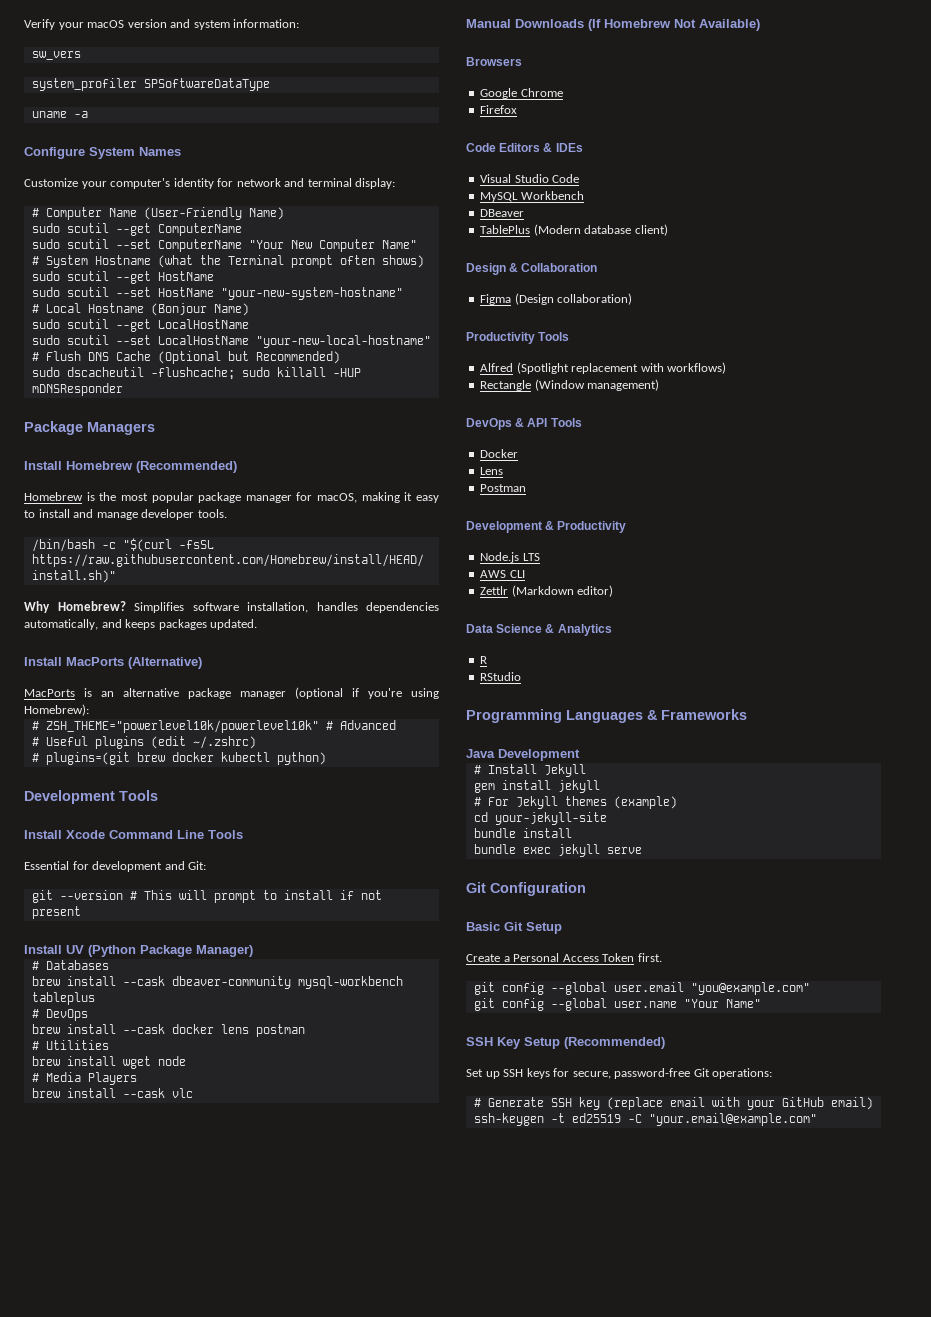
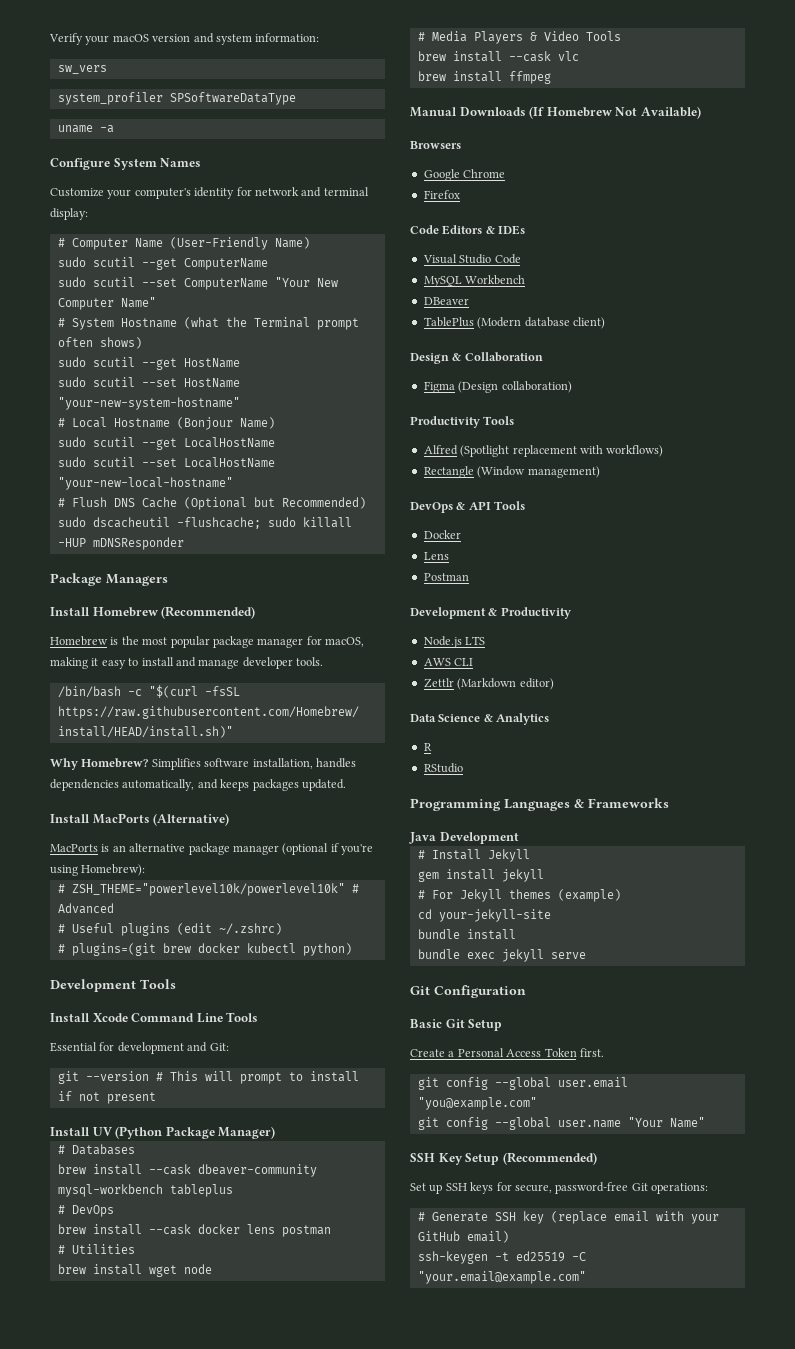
- # Media Players
+ # Media Players & Video Tools
+ brew install ffmpeg

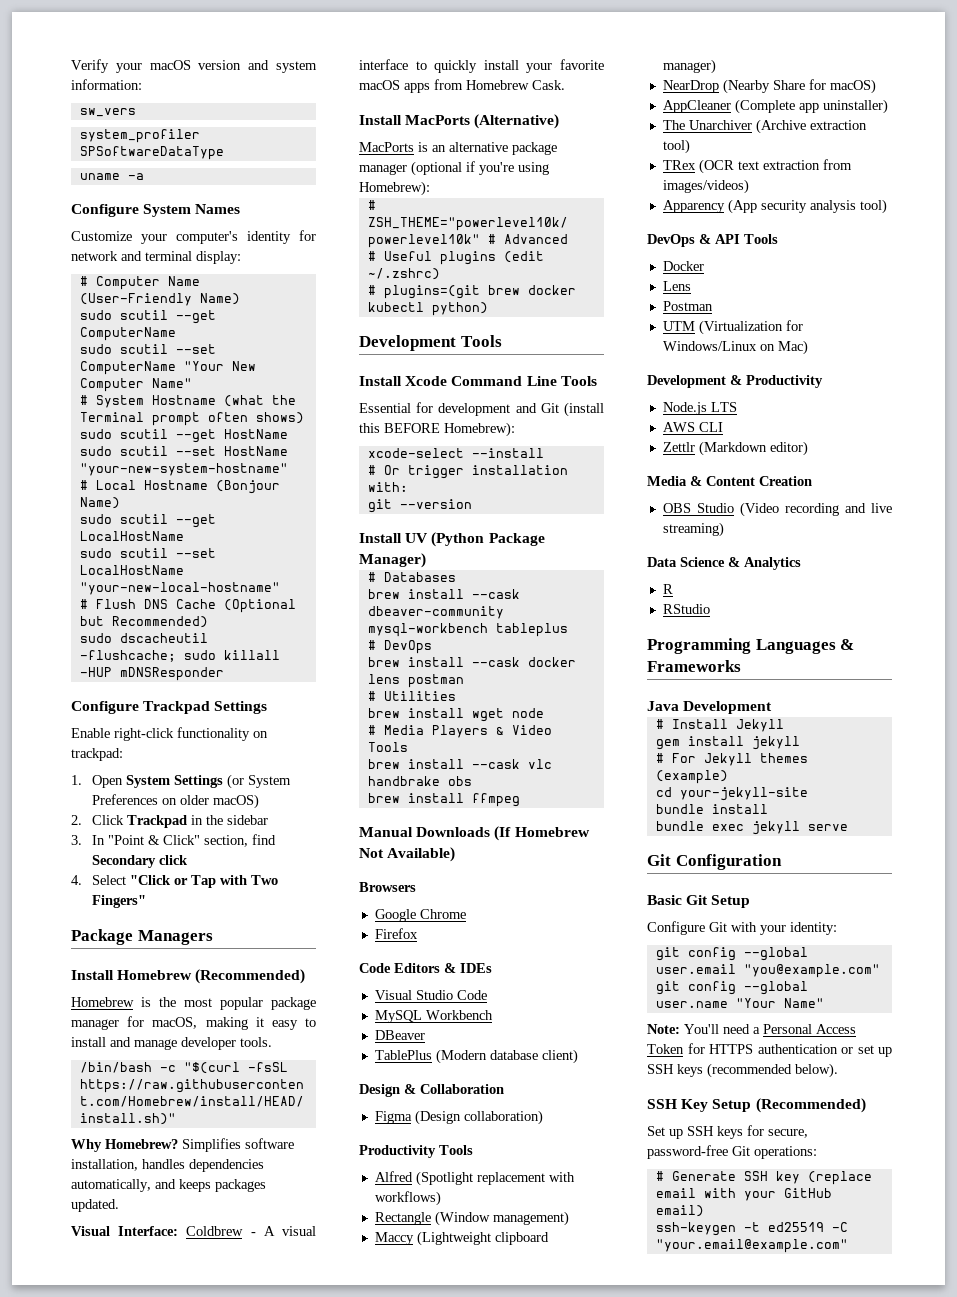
+ Configure Trackpad Settings
+ Enable right-click functionality on trackpad:
+ 1. Open System Settings (or System Preferences on older macOS)
+ 2. Click Trackpad in the sidebar
+ 3. In "Point & Click" section, find Secondary click
+ 4. Select "Click or Tap with Two Fingers"
+ Visual Interface: Coldbrew - A visual interface to quickly install your favorite macOS apps from Homebrew Cask.
- Essential for development and Git:
- git --version # This will prompt to install if not present
+ Essential for development and Git (install this BEFORE Homebrew):
+ xcode-select --install
+ # Or trigger installation with:
+ git --version
- brew install --cask vlc
+ brew install --cask vlc handbrake obs
+ Maccy (Lightweight clipboard manager)
+ NearDrop (Nearby Share for macOS)
+ AppCleaner (Complete app uninstaller)
+ The Unarchiver (Archive extraction tool)
+ TRex (OCR text extraction from images/videos)
+ Apparency (App security analysis tool)
+ UTM (Virtualization for Windows/Linux on Mac)
+ Media & Content Creation
+ OBS Studio (Video recording and live streaming)
- Create a Personal Access Token first.
+ Configure Git with your identity:
+ Note: You'll need a Personal Access Token for HTTPS authentication or set up SSH keys (recommended below).

